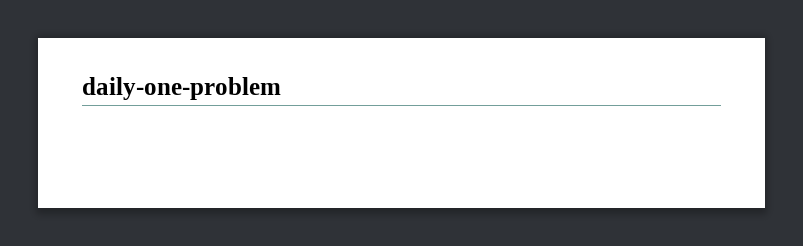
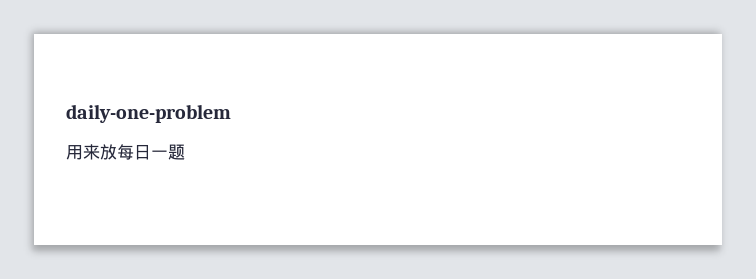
+ 用来放每日一题

